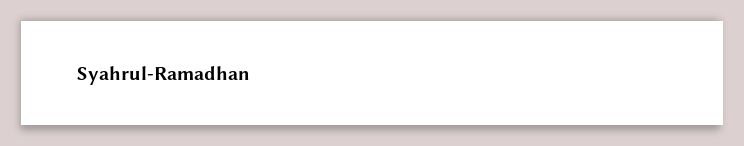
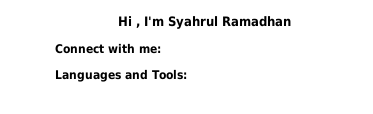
- Syahrul-Ramadhan
+ Hi , I'm Syahrul Ramadhan
+ Connect with me:
+ Languages and Tools:

